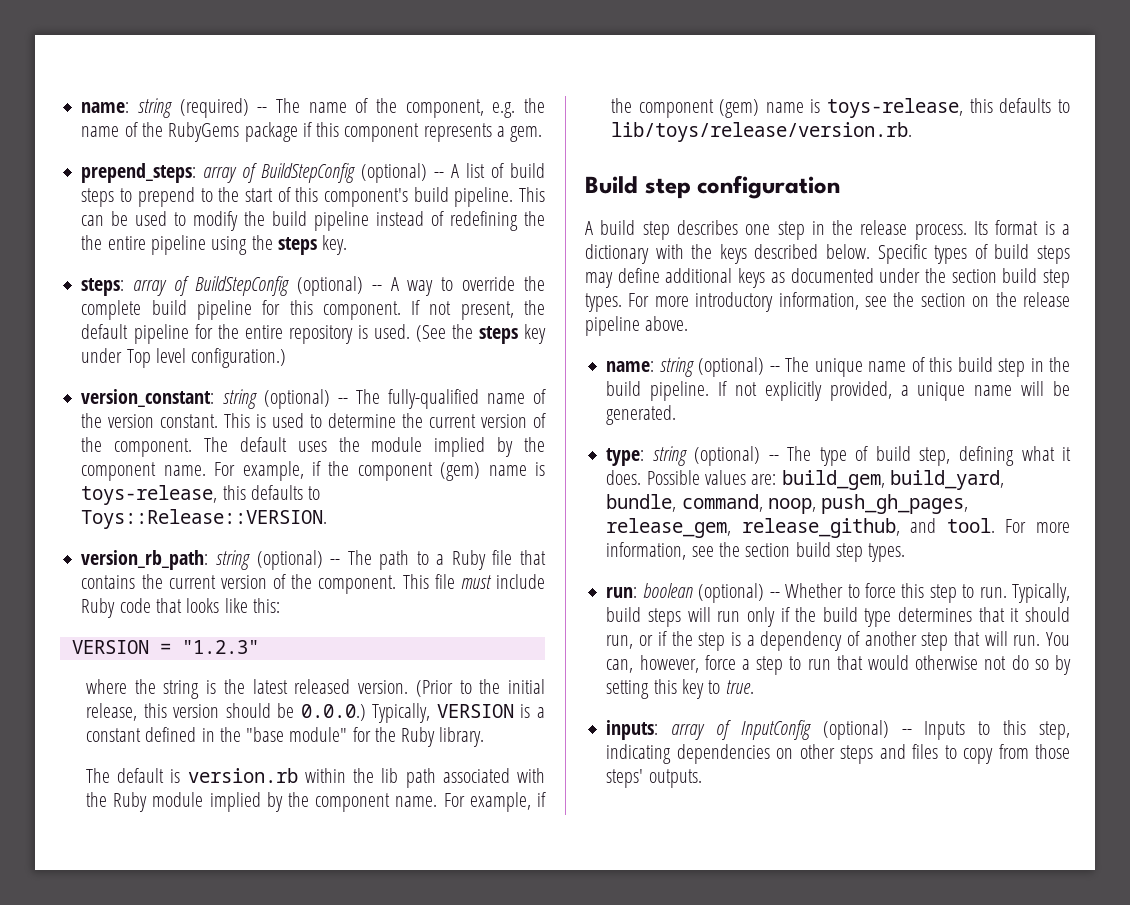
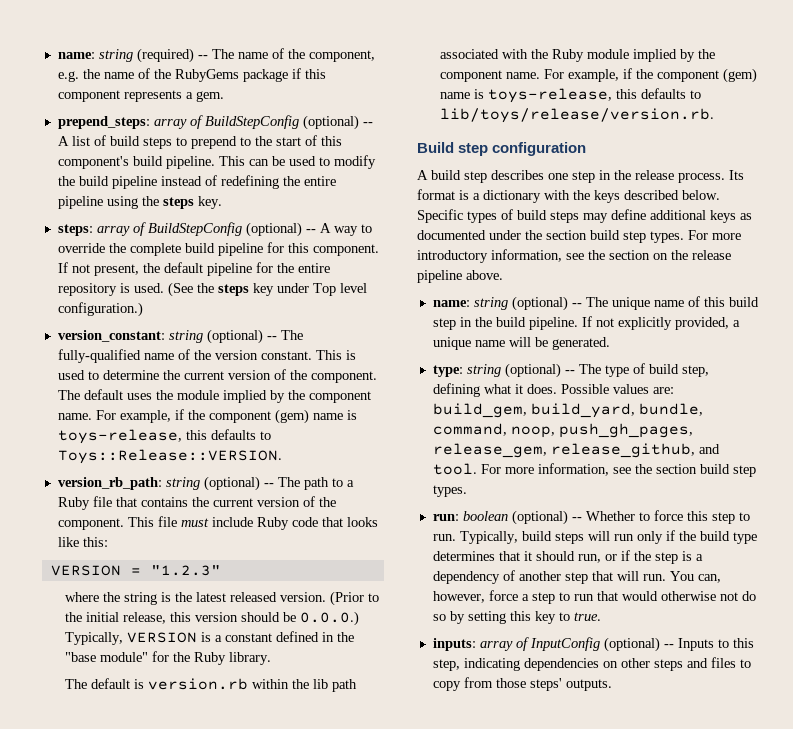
- This can be used to modify the build pipeline instead of redefining the the entire pipeline using the steps key.
+ This can be used to modify the build pipeline instead of redefining the entire pipeline using the steps key.

